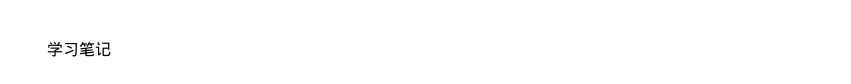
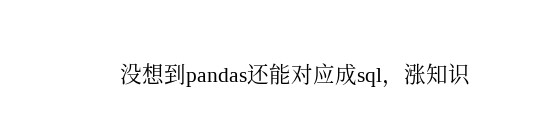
- 学习笔记
+ 没想到pandas还能对应成sql，涨知识

